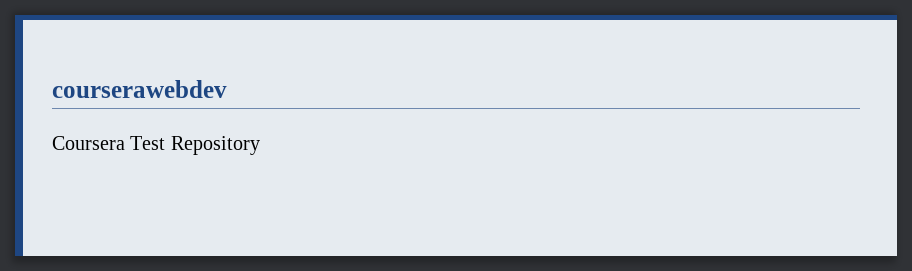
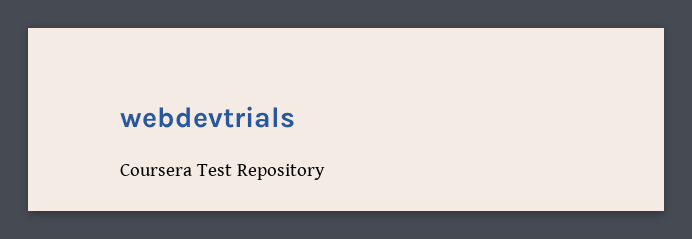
- courserawebdev
+ webdevtrials

